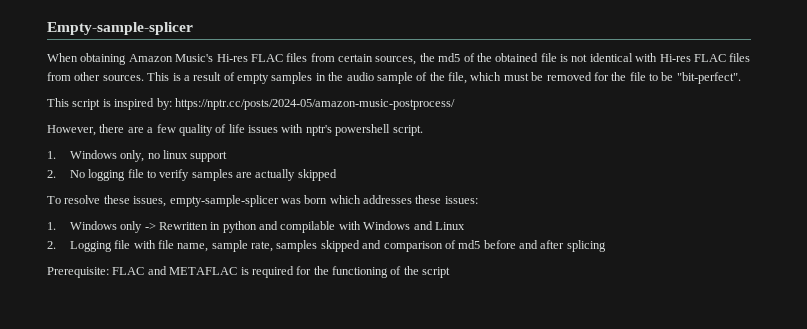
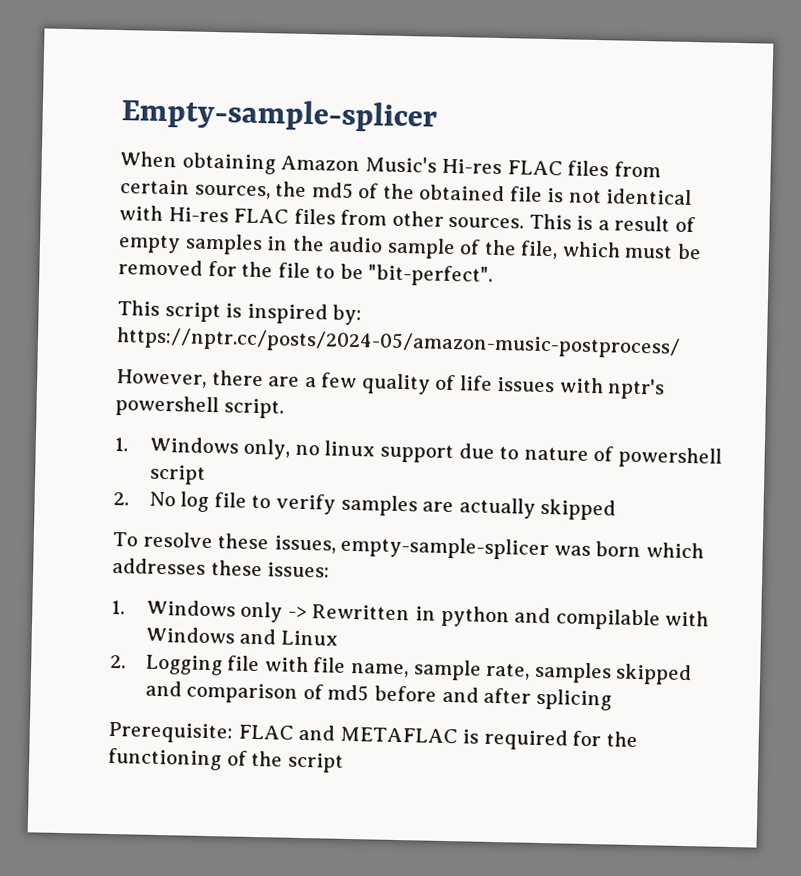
- 1. Windows only, no linux support
+ 1. Windows only, no linux support due to nature of powershell script
- 2. No logging file to verify samples are actually skipped
+ 2. No log file to verify samples are actually skipped

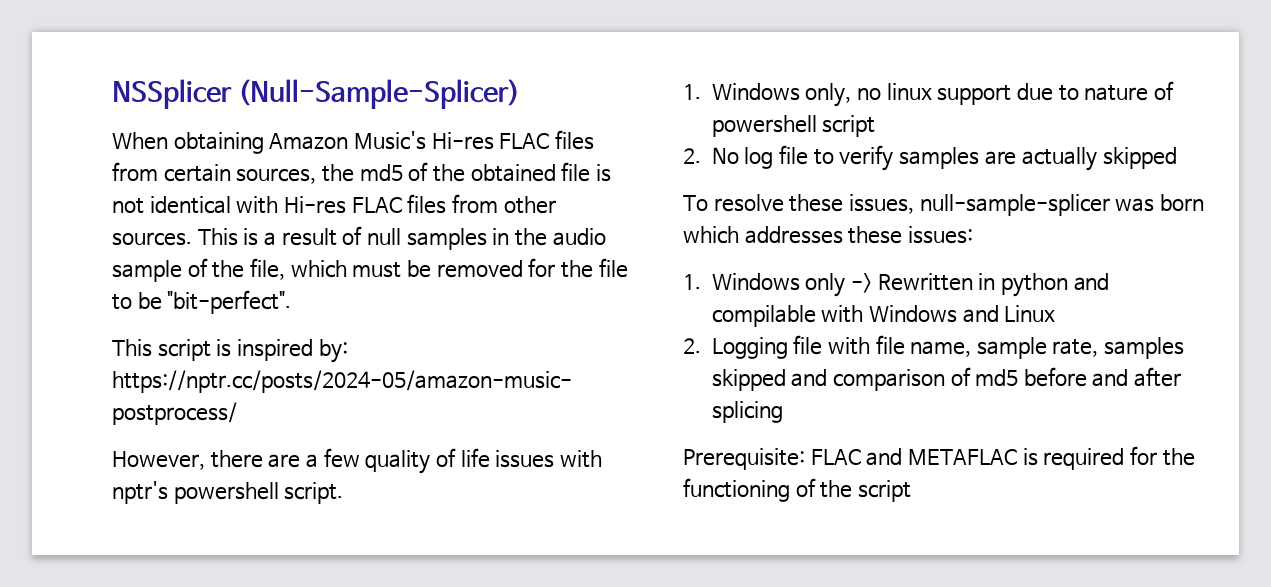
- Empty-sample-splicer
+ NSSplicer (Null-Sample-Splicer)
- This is a result of empty samples in the audio sample of the file, which must be removed for the file to be "bit-perfect".
+ This is a result of null samples in the audio sample of the file, which must be removed for the file to be "bit-perfect".
- To resolve these issues, empty-sample-splicer was born which addresses these issues:
+ To resolve these issues, null-sample-splicer was born which addresses these issues:

